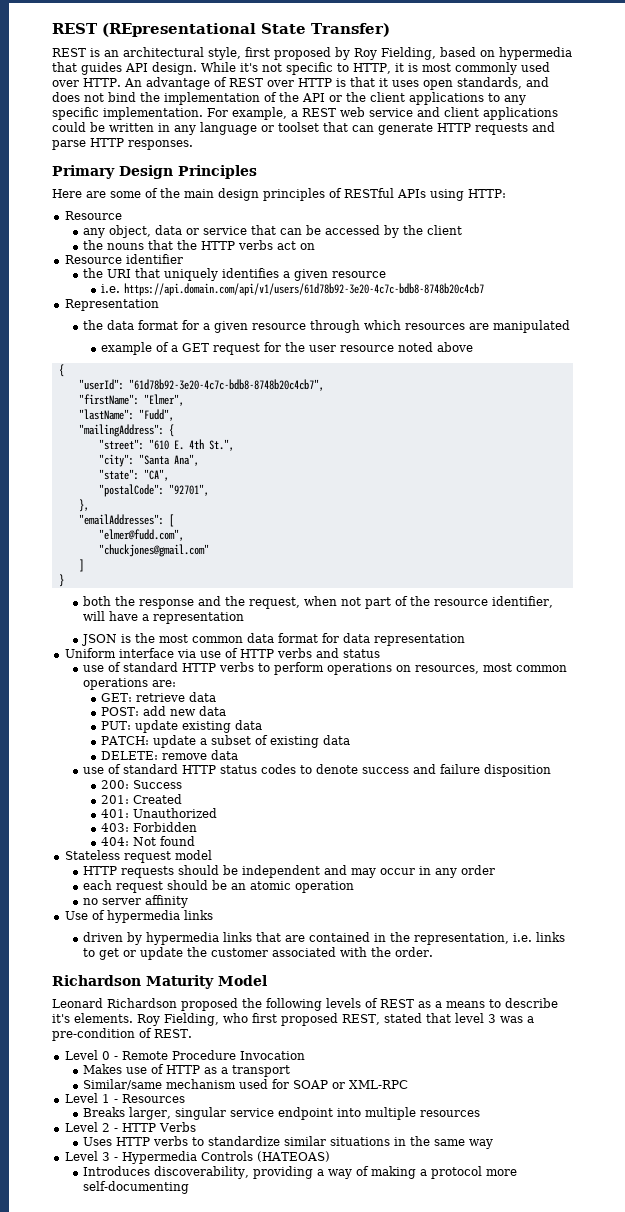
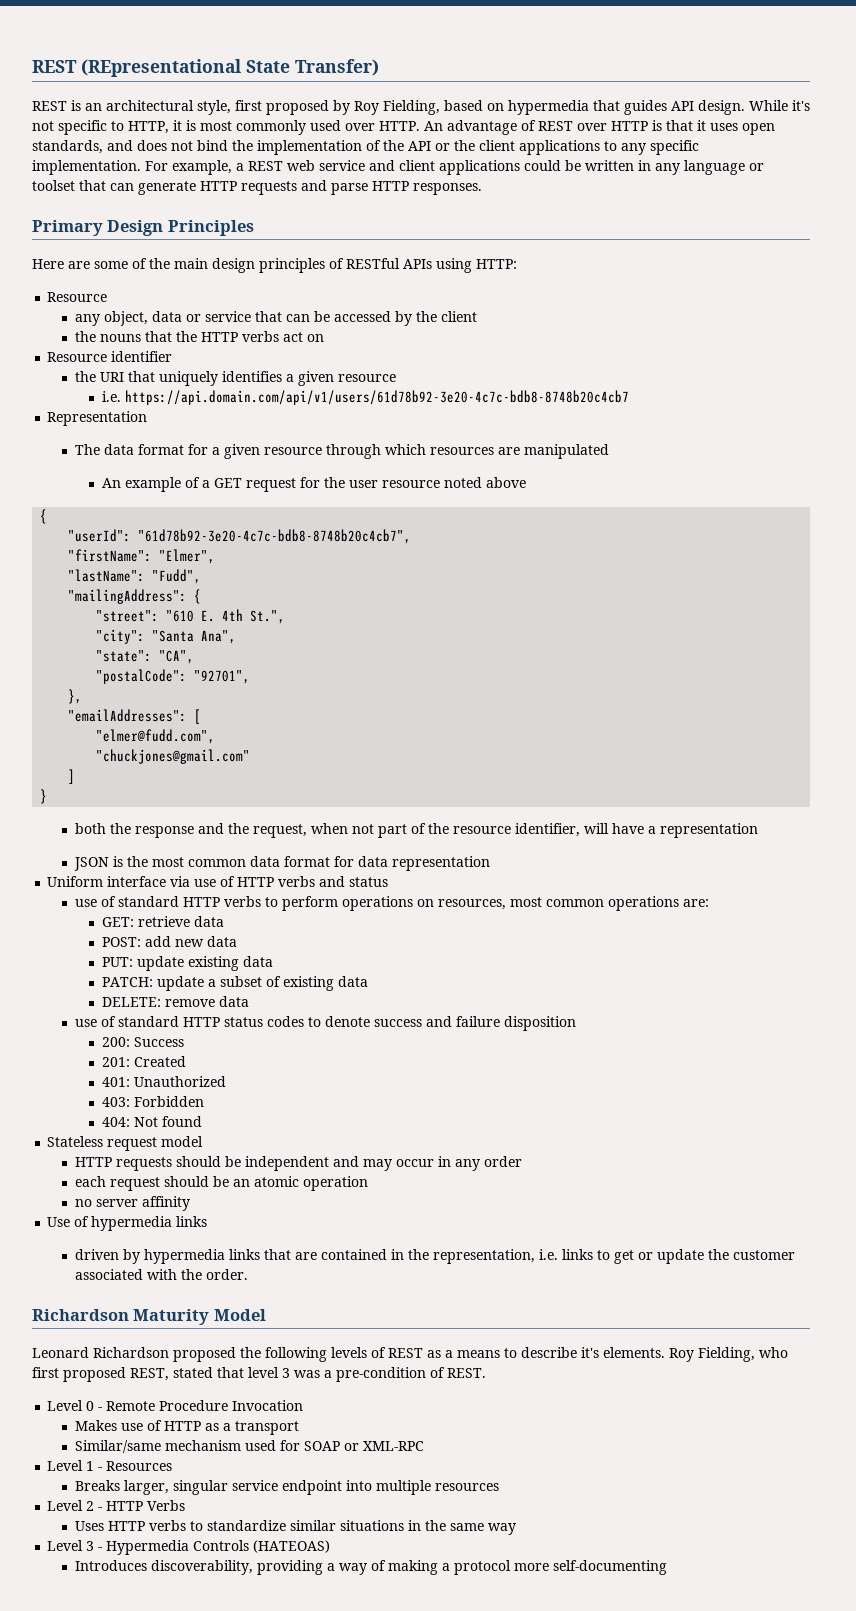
- the data format for a given resource through which resources are manipulated
+ The data format for a given resource through which resources are manipulated
- example of a GET request for the user resource noted above
+ An example of a GET request for the user resource noted above

